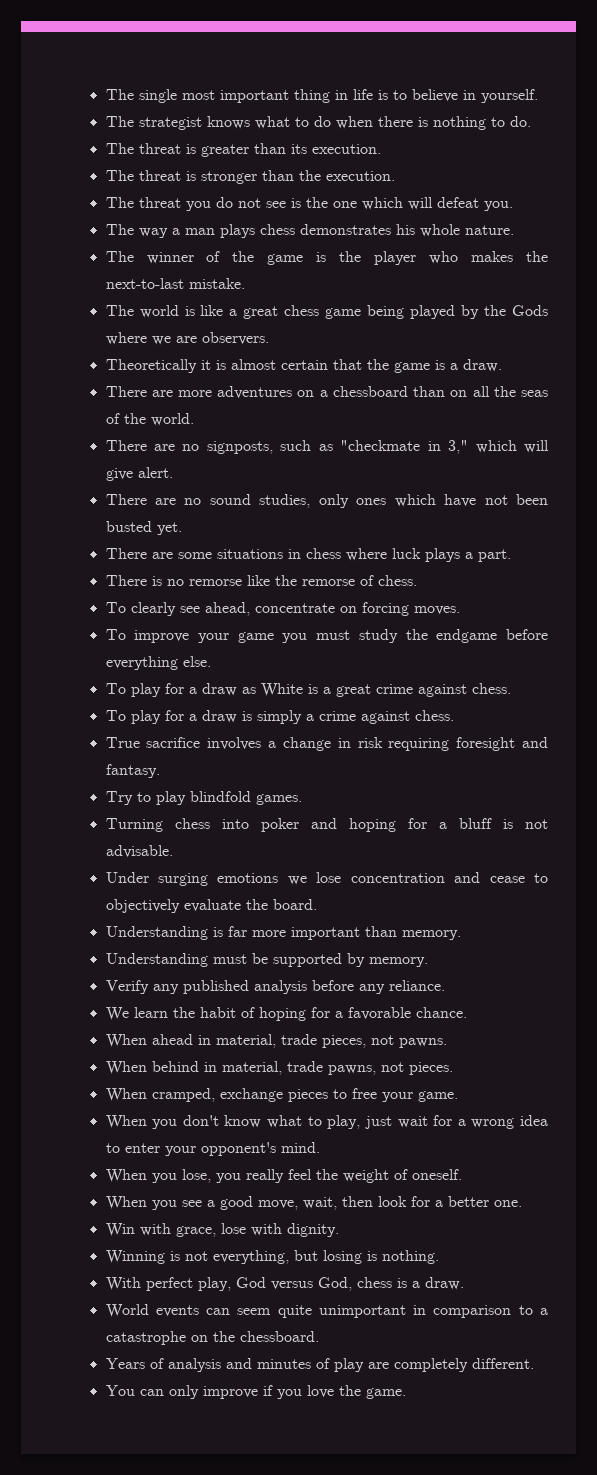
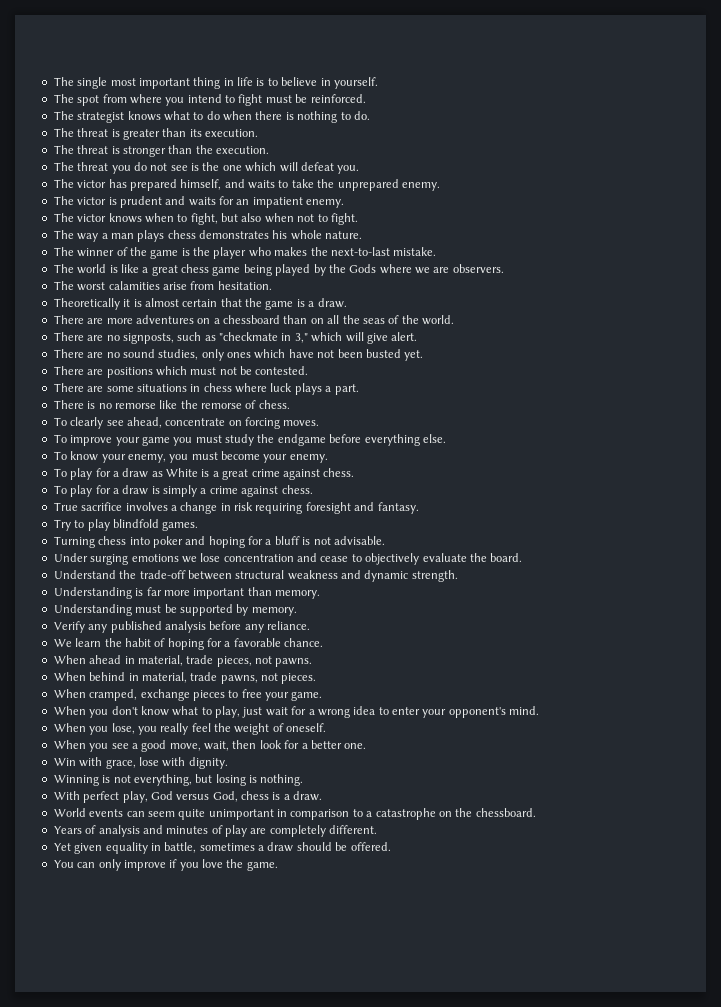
+ The spot from where you intend to fight must be reinforced.
+ The victor has prepared himself, and waits to take the unprepared enemy.
+ The victor is prudent and waits for an impatient enemy.
+ The victor knows when to fight, but also when not to fight.
+ The worst calamities arise from hesitation.
+ There are positions which must not be contested.
+ To know your enemy, you must become your enemy.
+ Understand the trade-off between structural weakness and dynamic strength.
+ Yet given equality in battle, sometimes a draw should be offered.

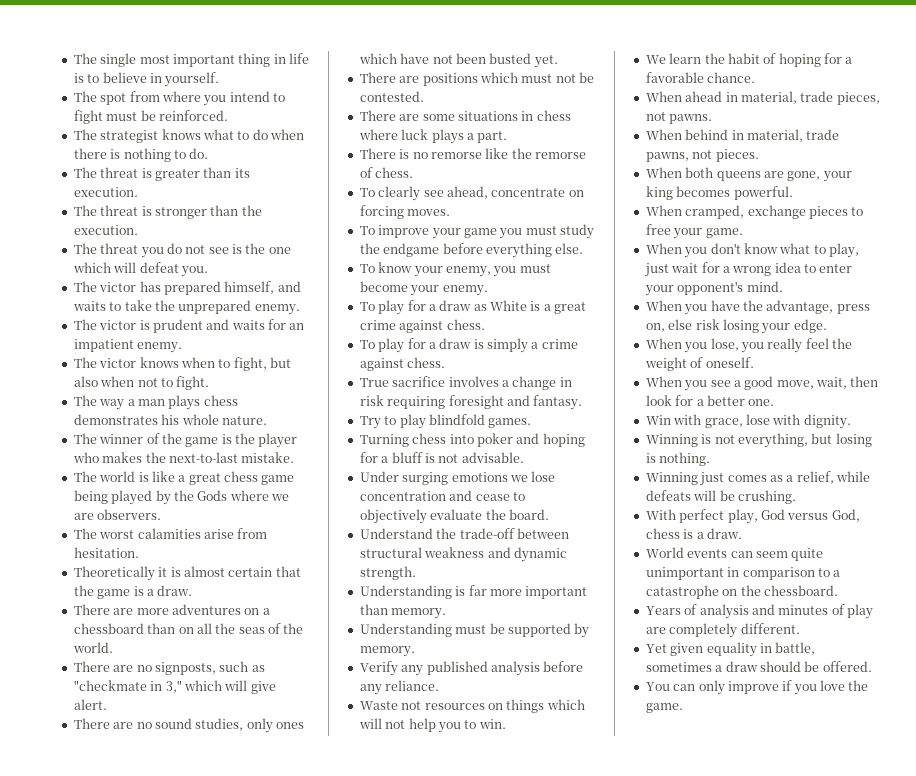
+ Waste not resources on things which will not help you to win.
+ When both queens are gone, your king becomes powerful.
+ When you have the advantage, press on, else risk losing your edge.
+ Winning just comes as a relief, while defeats will be crushing.

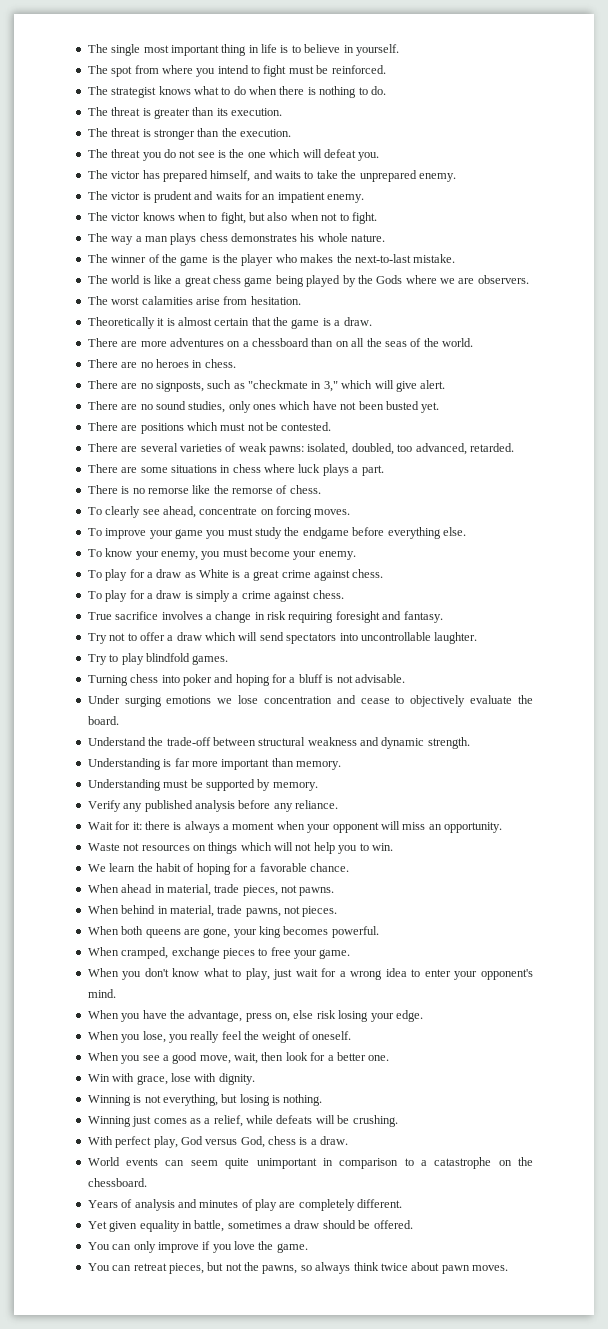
+ There are no heroes in chess.
+ There are several varieties of weak pawns: isolated, doubled, too advanced, retarded.
+ Try not to offer a draw which will send spectators into uncontrollable laughter.
+ Wait for it: there is always a moment when your opponent will miss an opportunity.
+ You can retreat pieces, but not the pawns, so always think twice about pawn moves.

